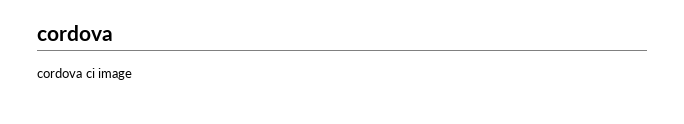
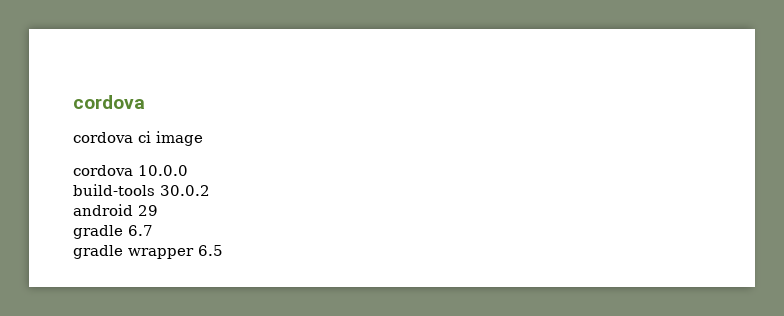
+ cordova 10.0.0
+ build-tools 30.0.2
+ android 29
+ gradle 6.7
+ gradle wrapper 6.5

